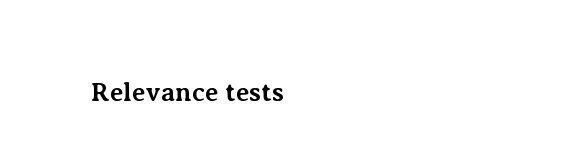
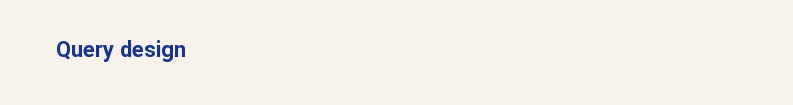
- Relevance tests
+ Query design

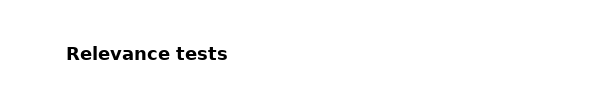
- Query design
+ Relevance tests

